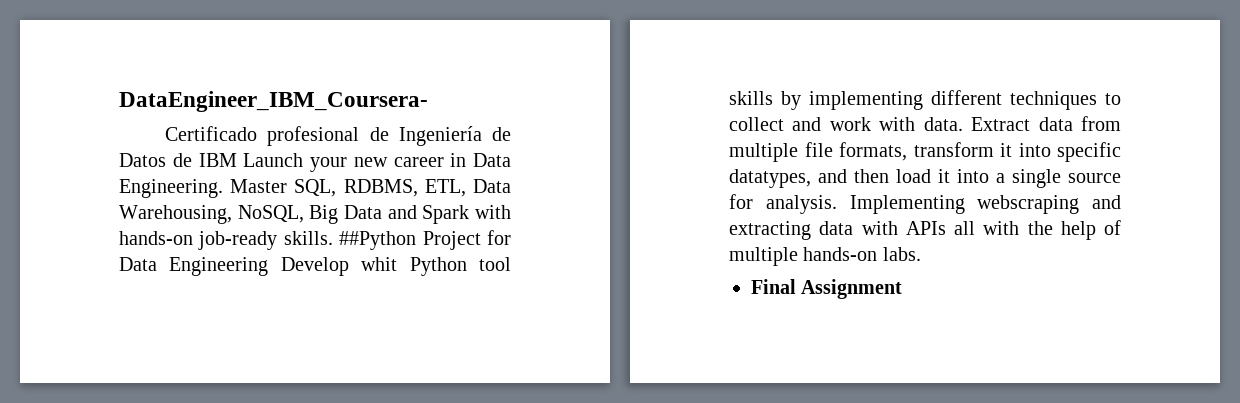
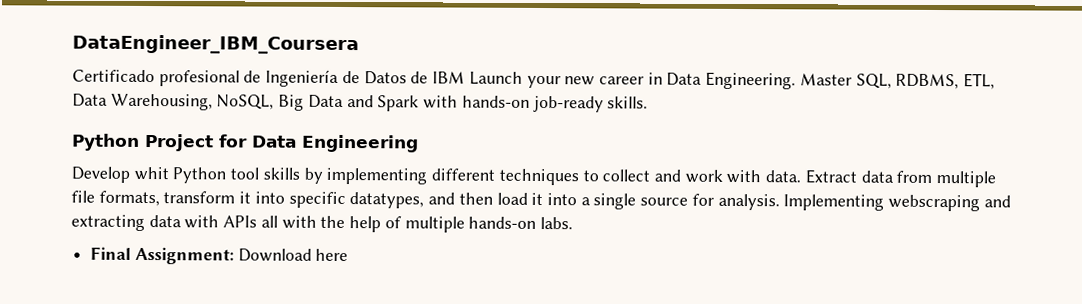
- DataEngineer_IBM_Coursera-
+ DataEngineer_IBM_Coursera
- Master SQL, RDBMS, ETL, Data Warehousing, NoSQL, Big Data and Spark with hands-on job-ready skills. ##Python Project for Data Engineering Develop whit Python tool skills by implementing different techniques to collect and work with data.
+ Master SQL, RDBMS, ETL, Data Warehousing, NoSQL, Big Data and Spark with hands-on job-ready skills.
+ Python Project for Data Engineering
+ Develop whit Python tool skills by implementing different techniques to collect and work with data.
- Final Assignment
+ Final Assignment: Download here

